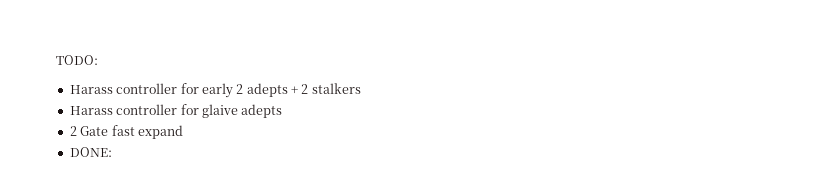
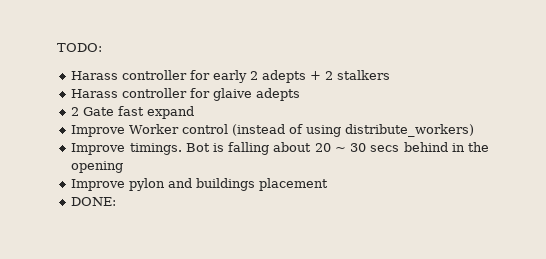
+ Improve Worker control (instead of using distribute_workers)
+ Improve timings. Bot is falling about 20 ~ 30 secs behind in the opening
+ Improve pylon and buildings placement

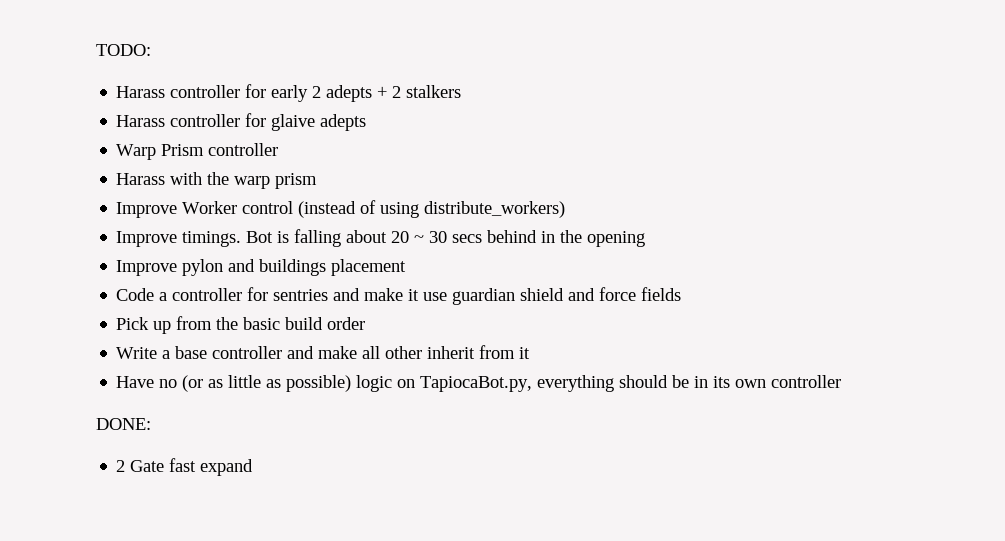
- 2 Gate fast expand
+ Warp Prism controller
+ Harass with the warp prism
+ Code a controller for sentries and make it use guardian shield and force fields
+ Pick up from the basic build order
+ Write a base controller and make all other inherit from it
+ Have no (or as little as possible) logic on TapiocaBot.py, everything should be in its own controller
  DONE:
+ 2 Gate fast expand

